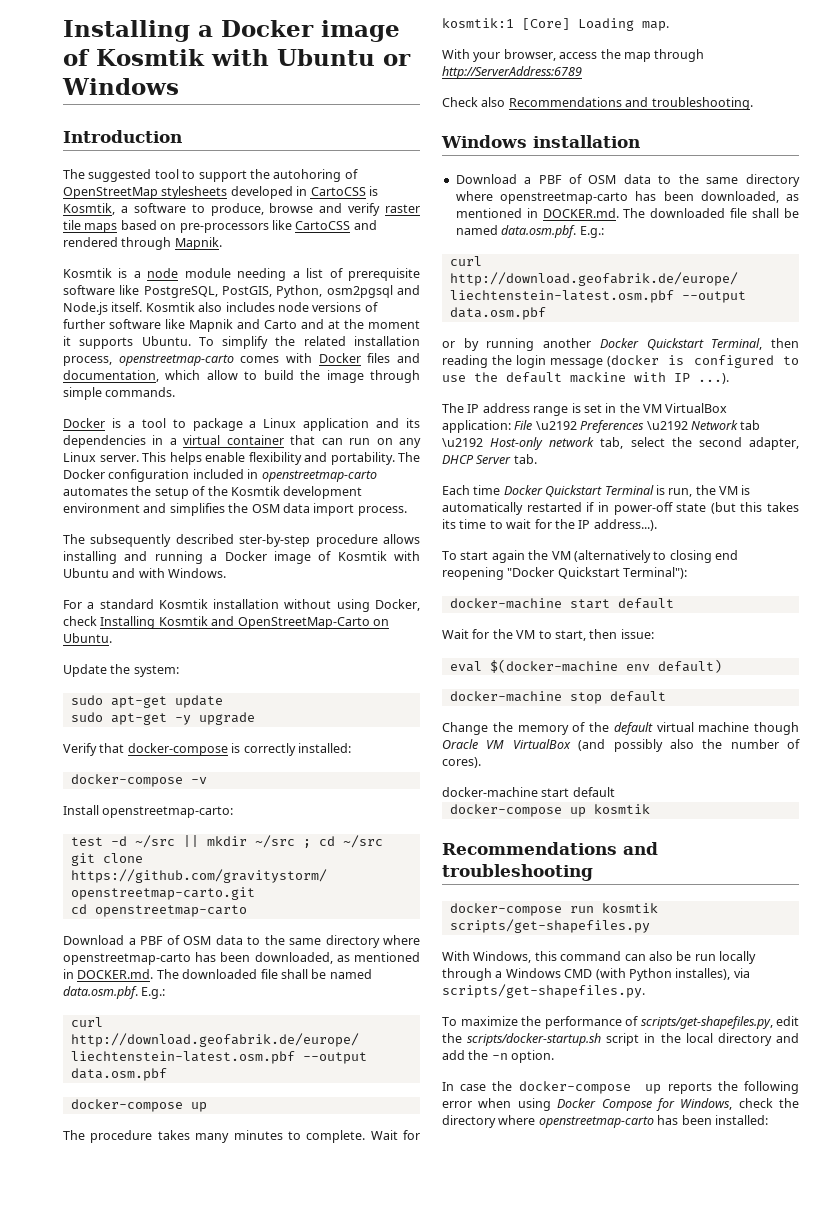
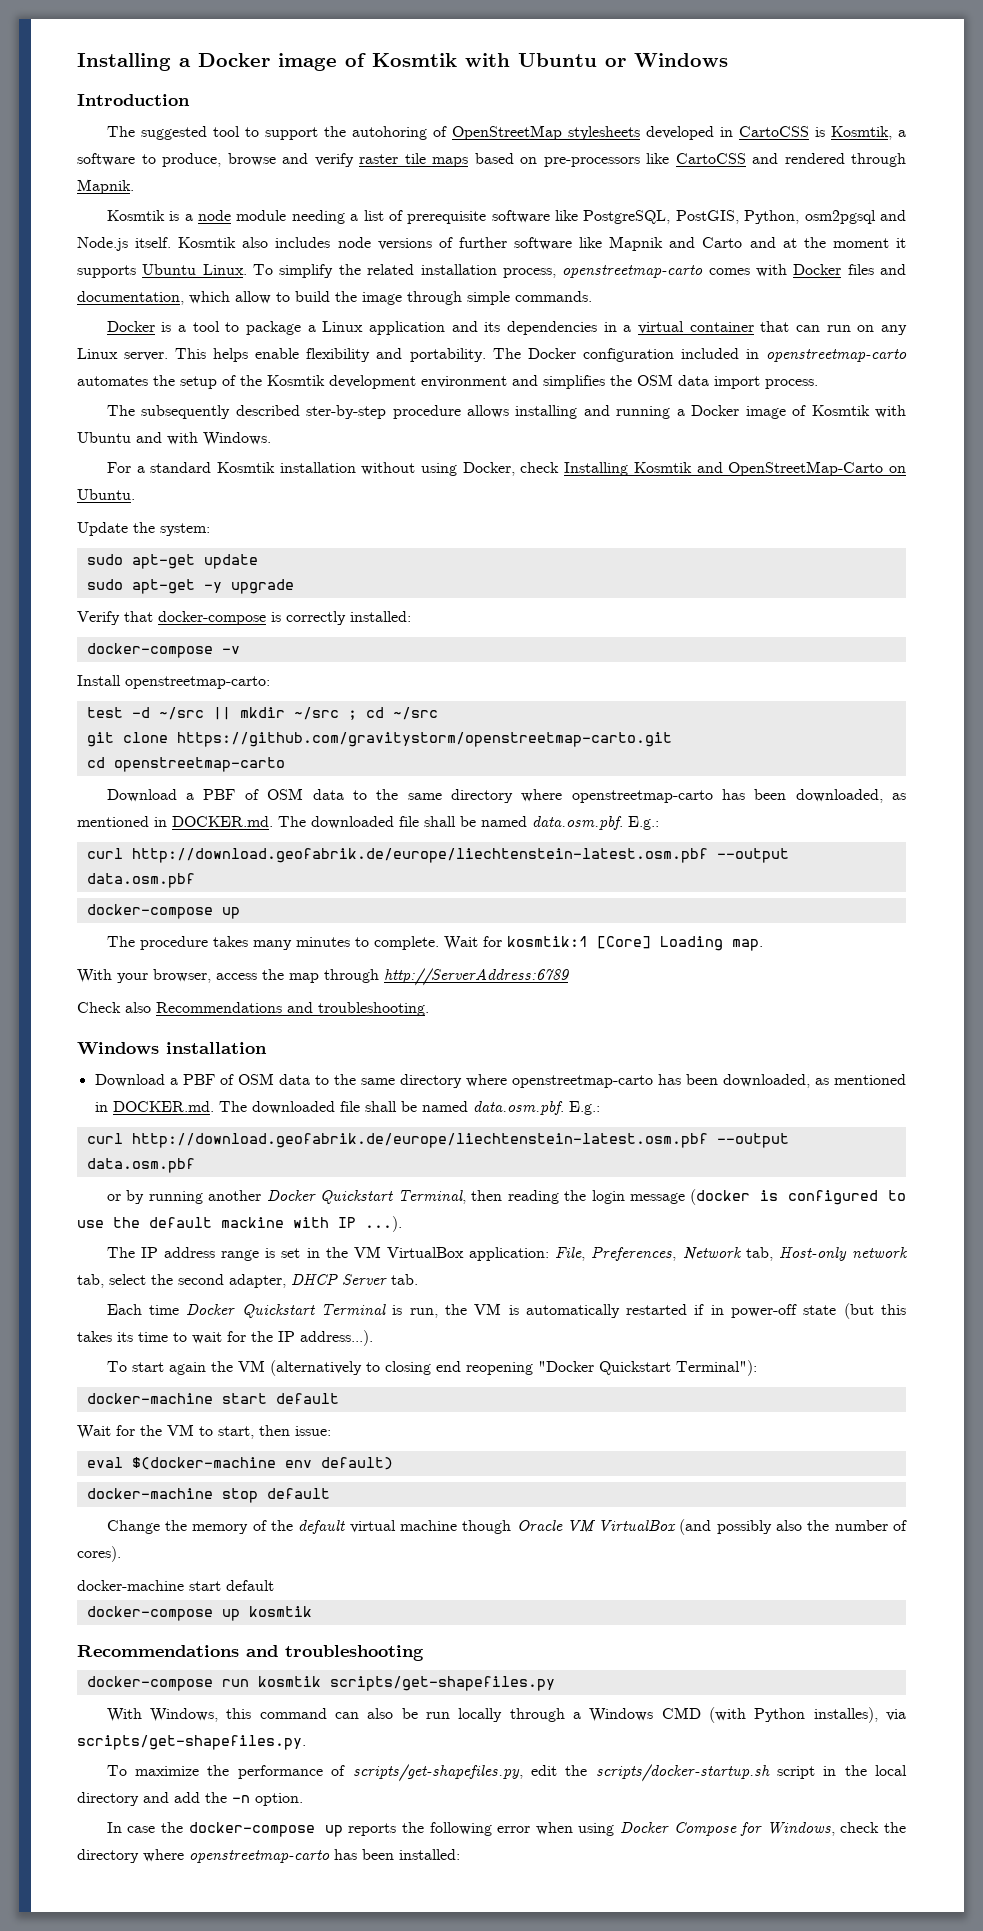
- Kosmtik also includes node versions of further software like Mapnik and Carto and at the moment it supports Ubuntu.
+ Kosmtik also includes node versions of further software like Mapnik and Carto and at the moment it supports Ubuntu Linux.
- The IP address range is set in the VM VirtualBox application: File \u2192 Preferences \u2192 Network tab \u2192 Host-only network tab, select the second adapter, DHCP Server tab.
+ The IP address range is set in the VM VirtualBox application: File, Preferences, Network tab, Host-only network tab, select the second adapter, DHCP Server tab.

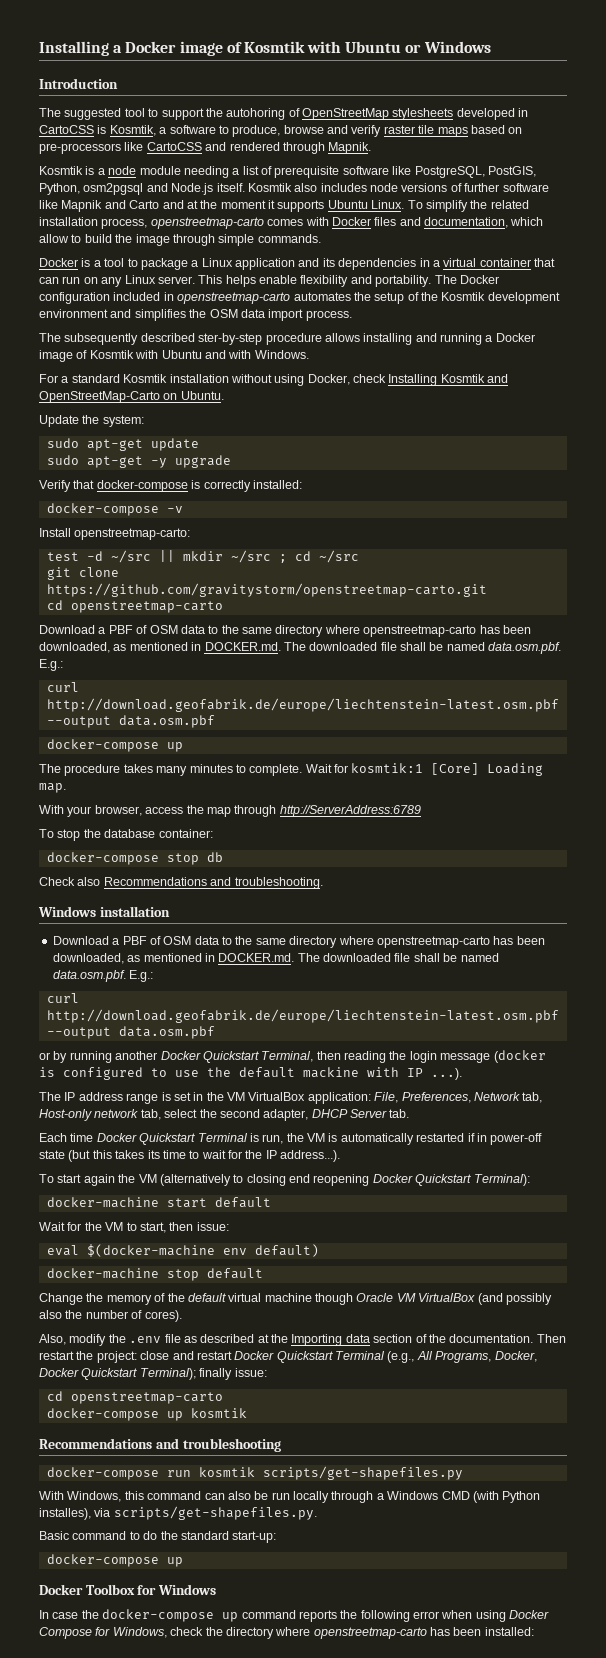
+ To stop the database container:
+ docker-compose stop db
- To start again the VM (alternatively to closing end reopening "Docker Quickstart Terminal"):
+ To start again the VM (alternatively to closing end reopening Docker Quickstart Terminal):
  Change the memory of the default virtual machine though Oracle VM VirtualBox (and possibly also the number of cores).
- docker-machine start default
+ Also, modify the .env file as described at the Importing data section of the documentation. Then restart the project: close and restart Docker Quickstart Terminal (e.g., All Programs, Docker, Docker Quickstart Terminal); finally issue:
+ cd openstreetmap-carto
- To maximize the performance of scripts/get-shapefiles.py, edit the scripts/docker-startup.sh script in the local directory and add the -n option.
+ Basic command to do the standard start-up:
+ docker-compose up
+ Docker Toolbox for Windows
- In case the docker-compose up reports the following error when using Docker Compose for Windows, check the directory where openstreetmap-carto has been installed:
+ In case the docker-compose up command reports the following error when using Docker Compose for Windows, check the directory where openstreetmap-carto has been installed:

